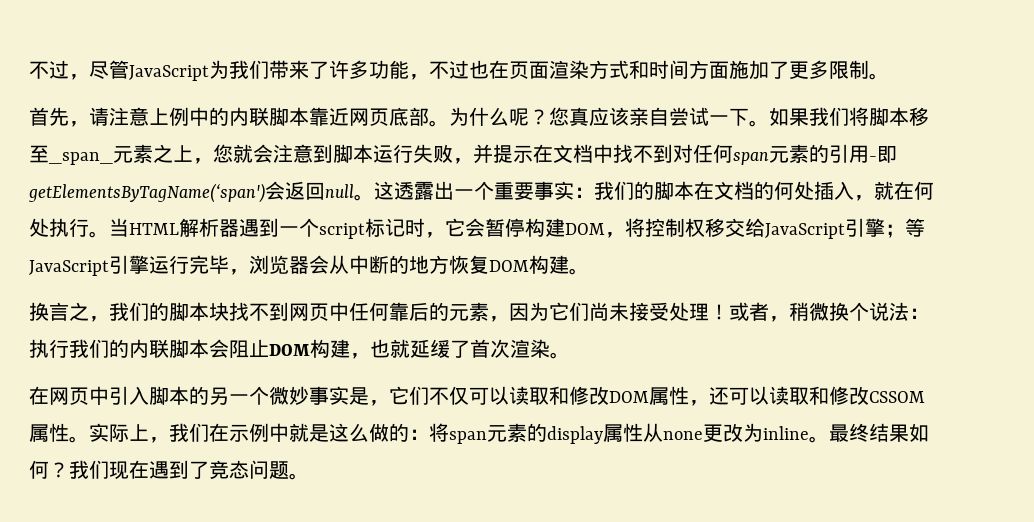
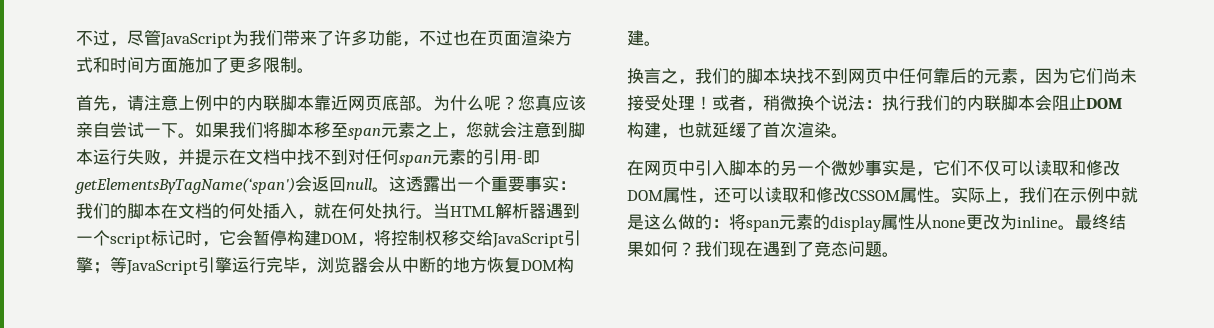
- 如果我们将脚本移至_span_元素之上，您就会注意到脚本运行失败，并提示在文档中找不到对任何span元素的引用-即getElementsByTagName(‘span')会返回null。
+ 如果我们将脚本移至span元素之上，您就会注意到脚本运行失败，并提示在文档中找不到对任何span元素的引用-即getElementsByTagName(‘span')会返回null。

